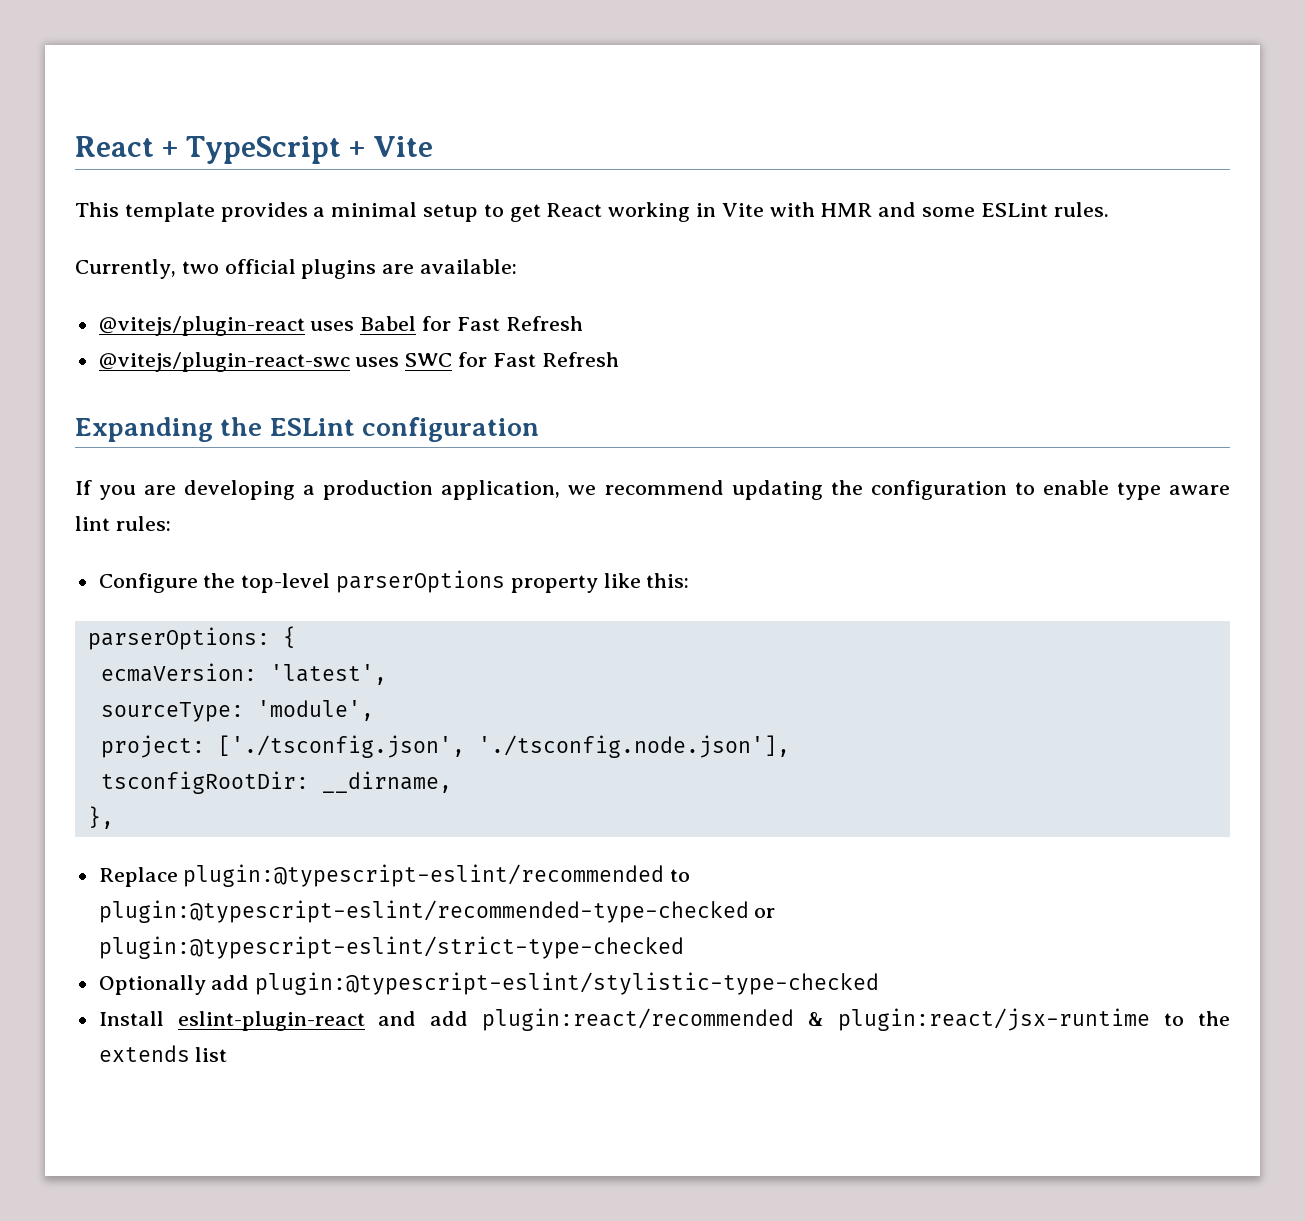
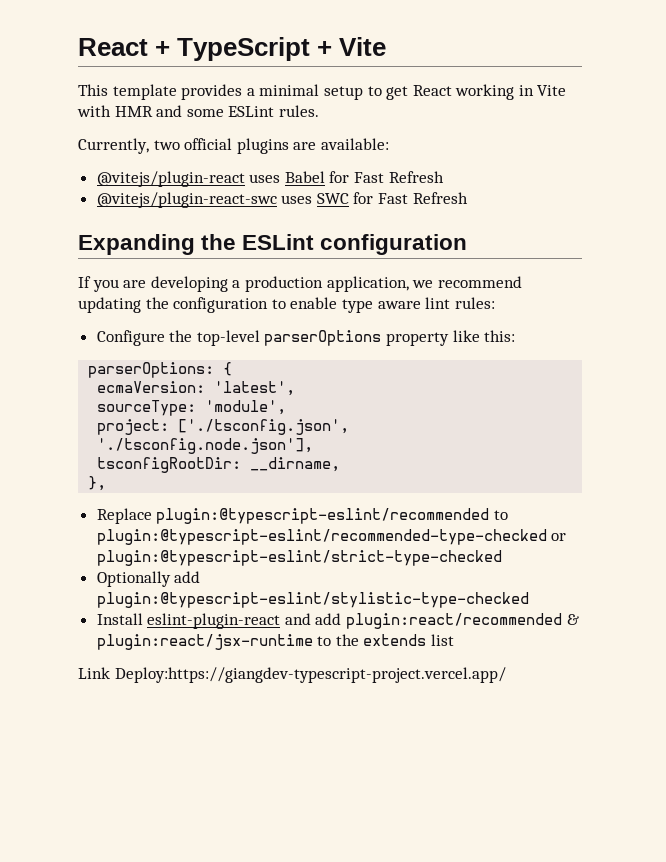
+ Link Deploy:https://giangdev-typescript-project.vercel.app/

